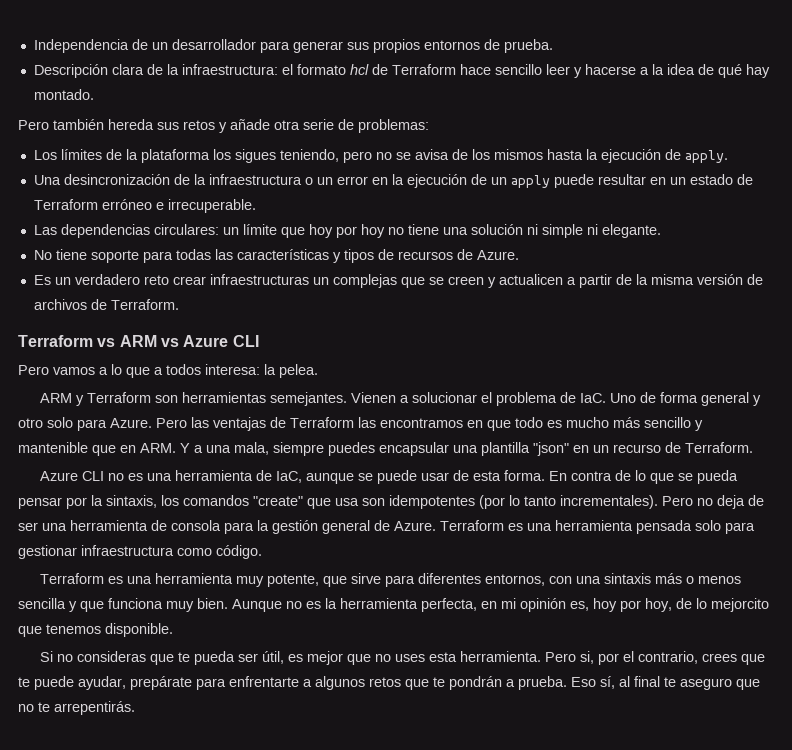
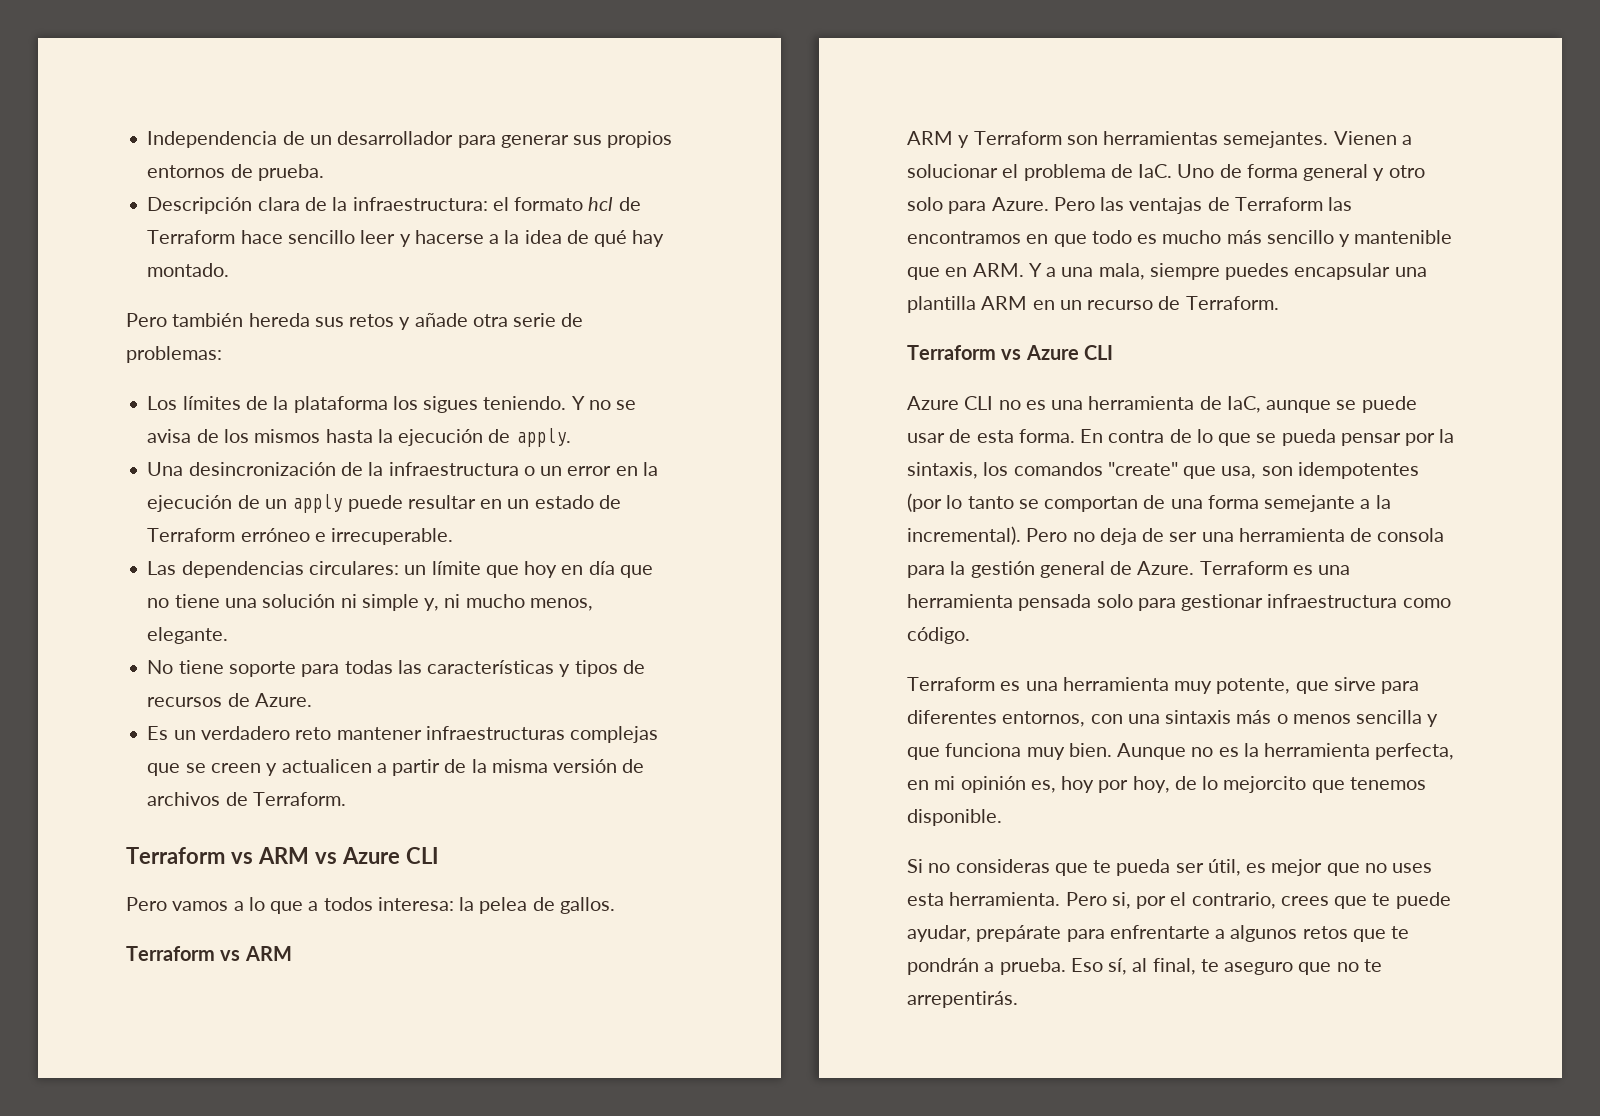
- Los límites de la plataforma los sigues teniendo, pero no se avisa de los mismos hasta la ejecución de apply.
+ Los límites de la plataforma los sigues teniendo. Y no se avisa de los mismos hasta la ejecución de apply.
- Las dependencias circulares: un límite que hoy por hoy no tiene una solución ni simple ni elegante.
+ Las dependencias circulares: un límite que hoy en día que no tiene una solución ni simple y, ni mucho menos, elegante.
- Es un verdadero reto crear infraestructuras un complejas que se creen y actualicen a partir de la misma versión de archivos de Terraform.
+ Es un verdadero reto mantener infraestructuras complejas que se creen y actualicen a partir de la misma versión de archivos de Terraform.
- Pero vamos a lo que a todos interesa: la pelea.
+ Pero vamos a lo que a todos interesa: la pelea de gallos.
+ Terraform vs ARM
- Pero las ventajas de Terraform las encontramos en que todo es mucho más sencillo y mantenible que en ARM. Y a una mala, siempre puedes encapsular una plantilla "json" en un recurso de Terraform.
+ Pero las ventajas de Terraform las encontramos en que todo es mucho más sencillo y mantenible que en ARM. Y a una mala, siempre puedes encapsular una plantilla ARM en un recurso de Terraform.
+ Terraform vs Azure CLI
- En contra de lo que se pueda pensar por la sintaxis, los comandos "create" que usa son idempotentes (por lo tanto incrementales).
+ En contra de lo que se pueda pensar por la sintaxis, los comandos "create" que usa, son idempotentes (por lo tanto se comportan de una forma semejante a la incremental).
- Eso sí, al final te aseguro que no te arrepentirás.
+ Eso sí, al final, te aseguro que no te arrepentirás.

